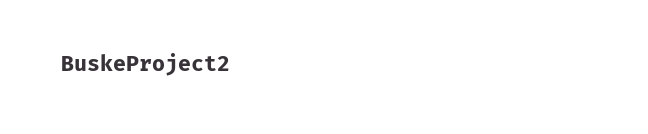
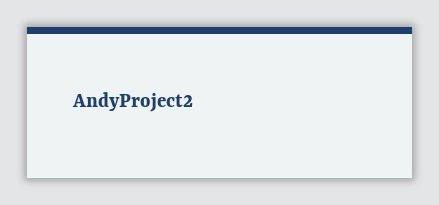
- BuskeProject2
+ AndyProject2

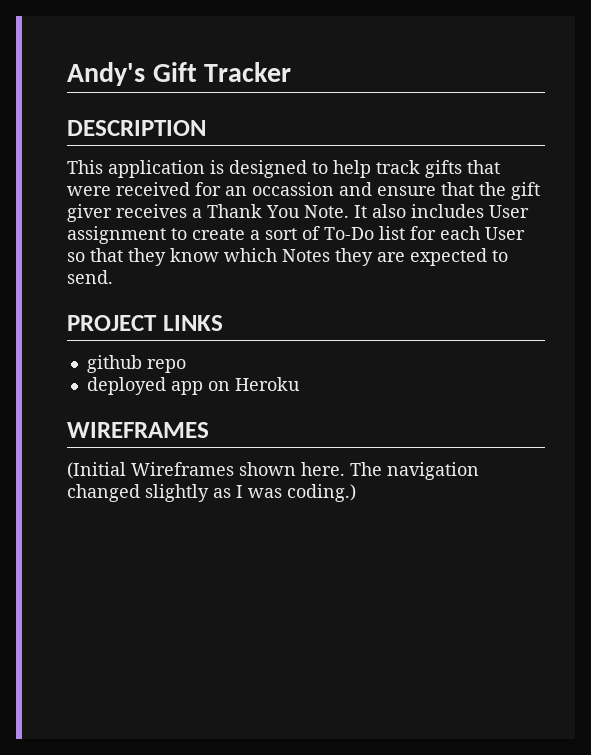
- AndyProject2
+ Andy's Gift Tracker
+ DESCRIPTION
+ This application is designed to help track gifts that were received for an occassion and ensure that the gift giver receives a Thank You Note. It also includes User assignment to create a sort of To-Do list for each User so that they know which Notes they are expected to send.
+ PROJECT LINKS
+ github repo
+ deployed app on Heroku
+ WIREFRAMES
+ (Initial Wireframes shown here. The navigation changed slightly as I was coding.)

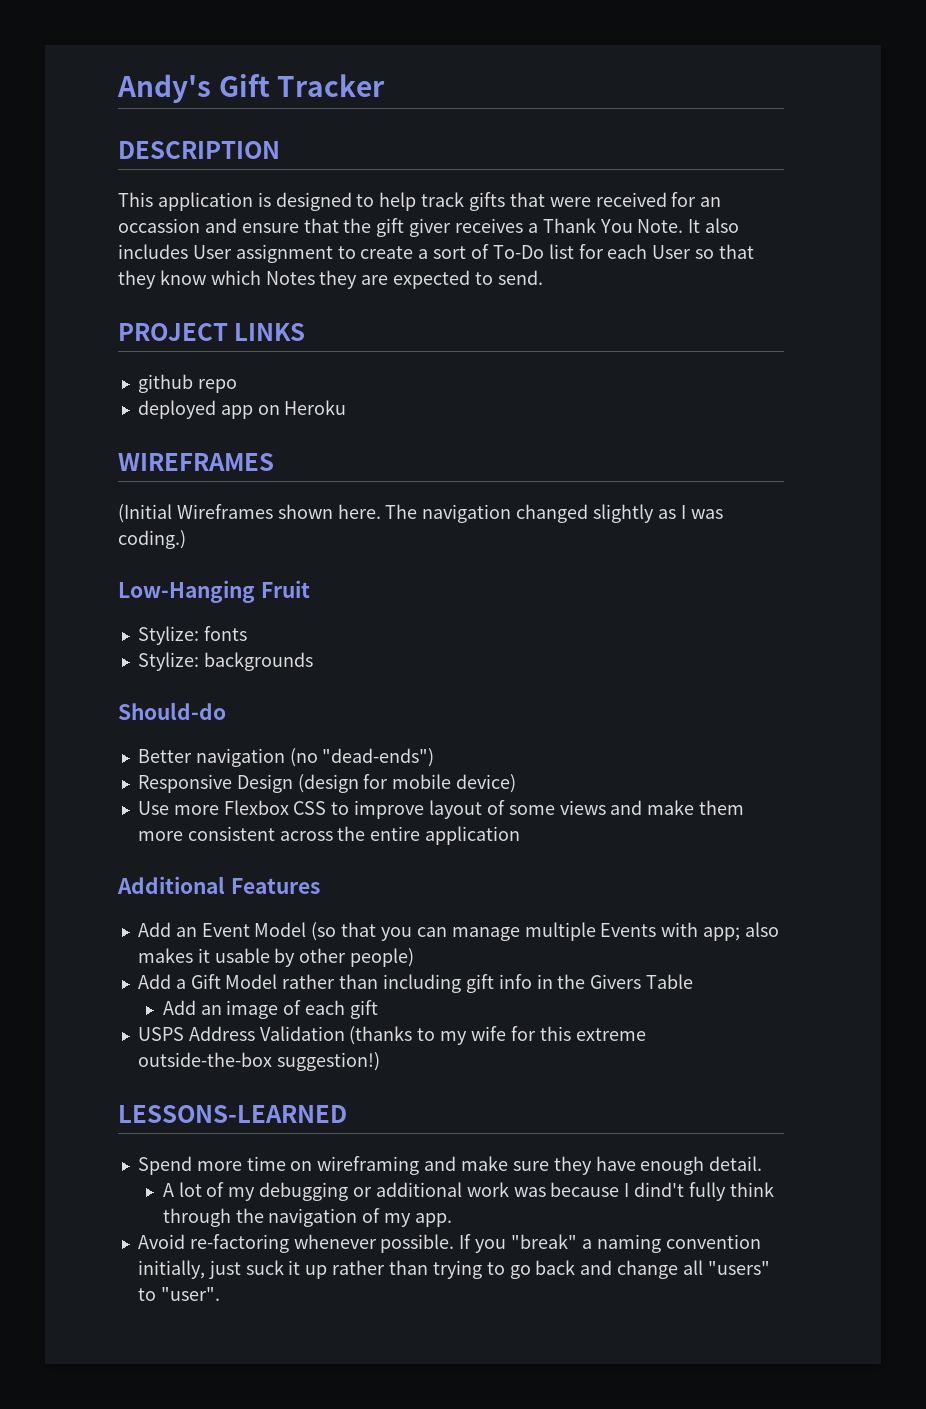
+ Low-Hanging Fruit
+ Stylize: fonts
+ Stylize: backgrounds
+ Should-do
+ Better navigation (no "dead-ends")
+ Responsive Design (design for mobile device)
+ Use more Flexbox CSS to improve layout of some views and make them more consistent across the entire application
+ Additional Features
+ Add an Event Model (so that you can manage multiple Events with app; also makes it usable by other people)
+ Add a Gift Model rather than including gift info in the Givers Table
+ Add an image of each gift
+ USPS Address Validation (thanks to my wife for this extreme outside-the-box suggestion!)
+ LESSONS-LEARNED
+ Spend more time on wireframing and make sure they have enough detail.
+ A lot of my debugging or additional work was because I dind't fully think through the navigation of my app.
+ Avoid re-factoring whenever possible. If you "break" a naming convention initially, just suck it up rather than trying to go back and change all "users" to "user".

